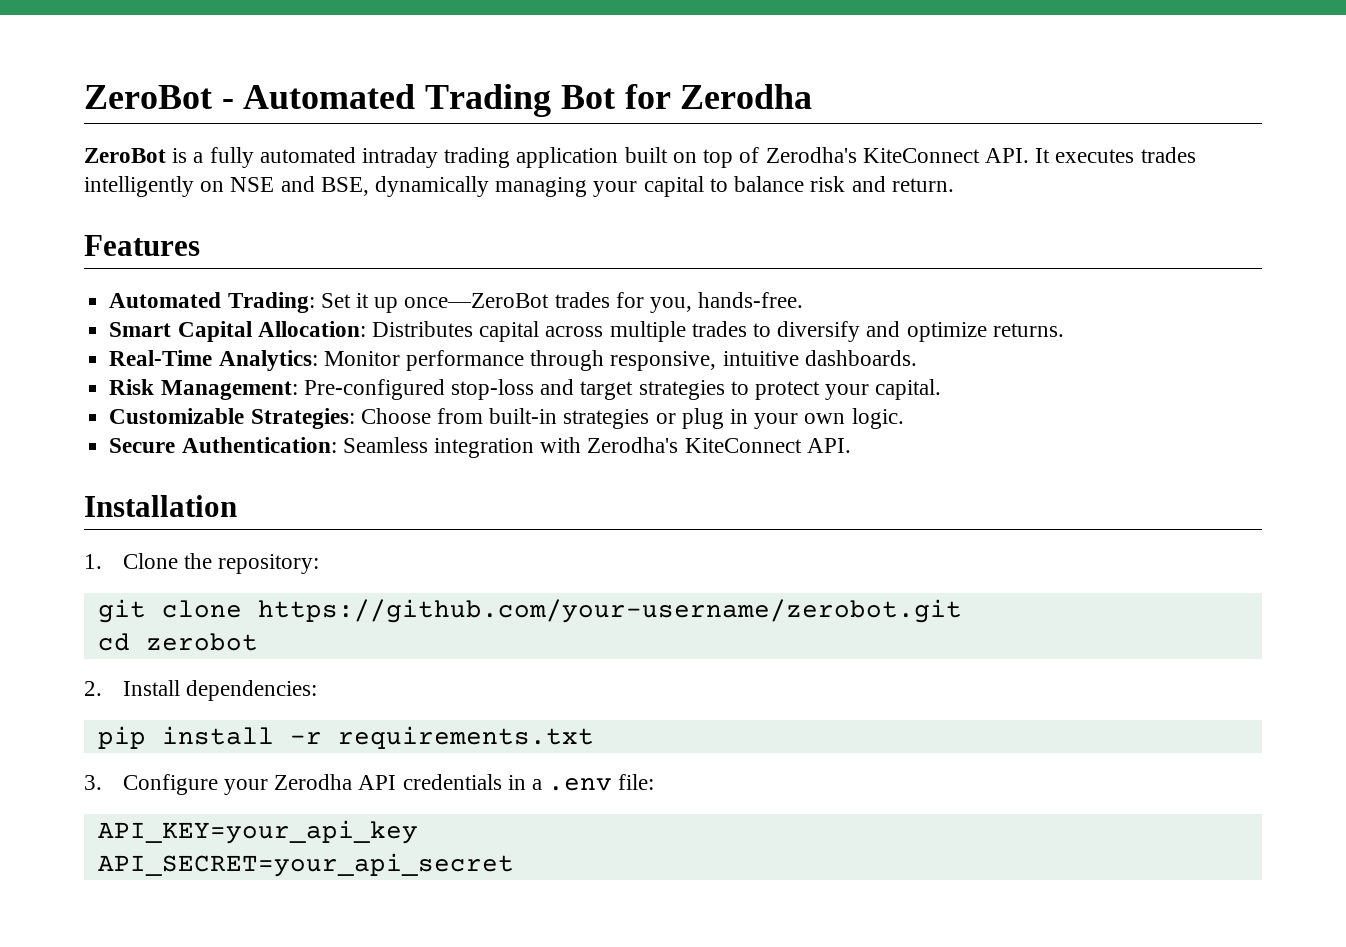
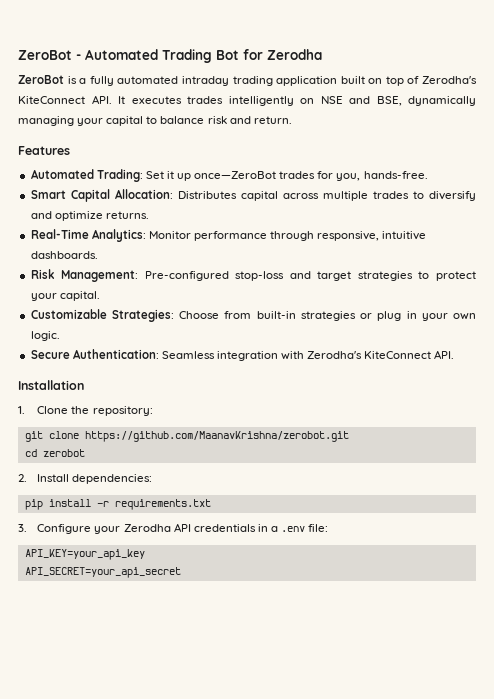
- git clone https://github.com/your-username/zerobot.git
+ git clone https://github.com/MaanavKrishna/zerobot.git

